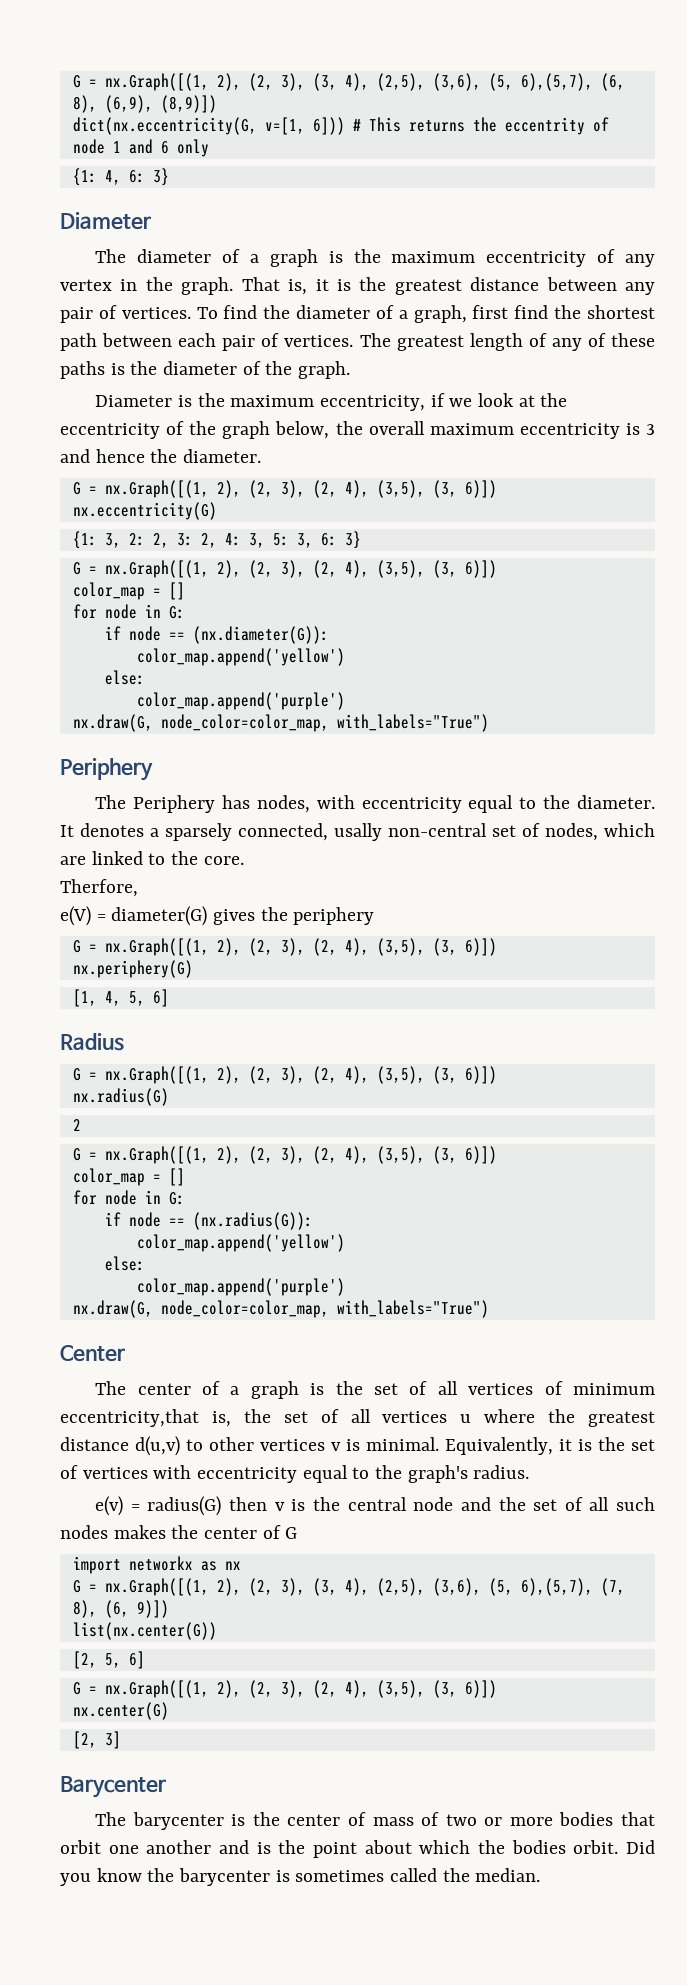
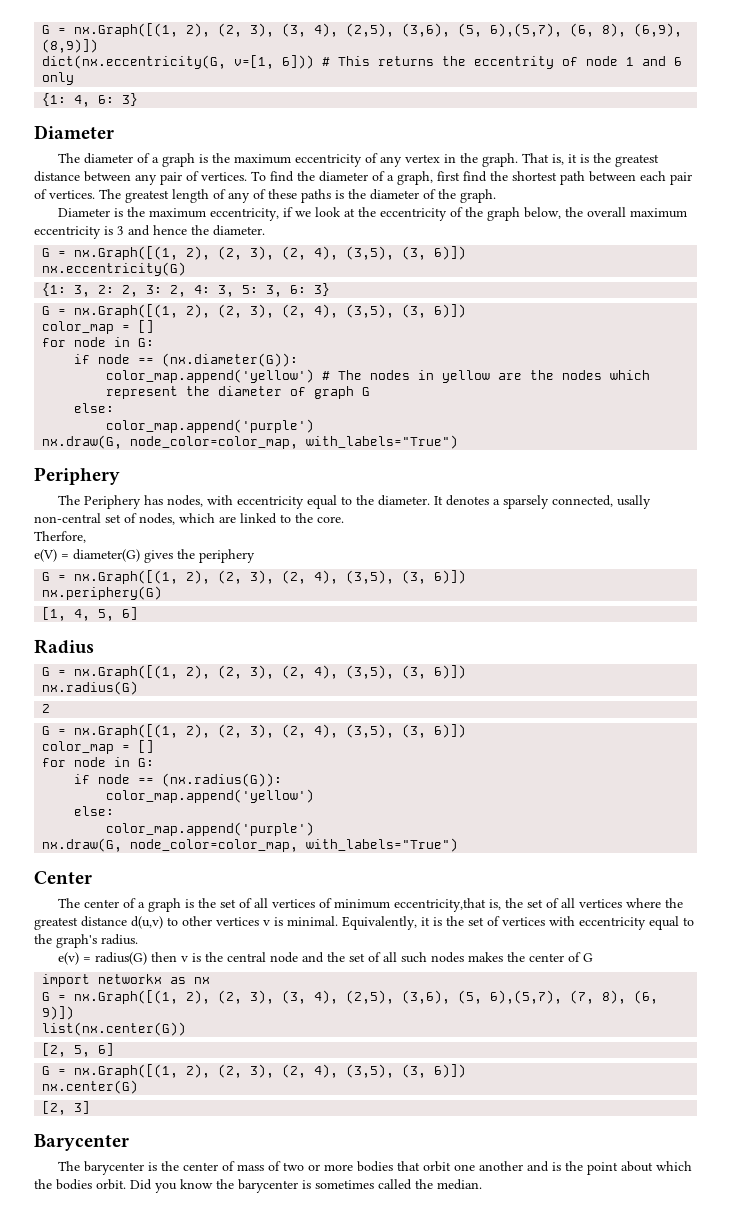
  if node == (nx.diameter(G)):
- color_map.append('yellow')
+ color_map.append('yellow') # The nodes in yellow are the nodes which represent the diameter of graph G
- The center of a graph is the set of all vertices of minimum eccentricity,that is, the set of all vertices u where the greatest distance d(u,v) to other vertices v is minimal.
+ The center of a graph is the set of all vertices of minimum eccentricity,that is, the set of all vertices where the greatest distance d(u,v) to other vertices v is minimal.

